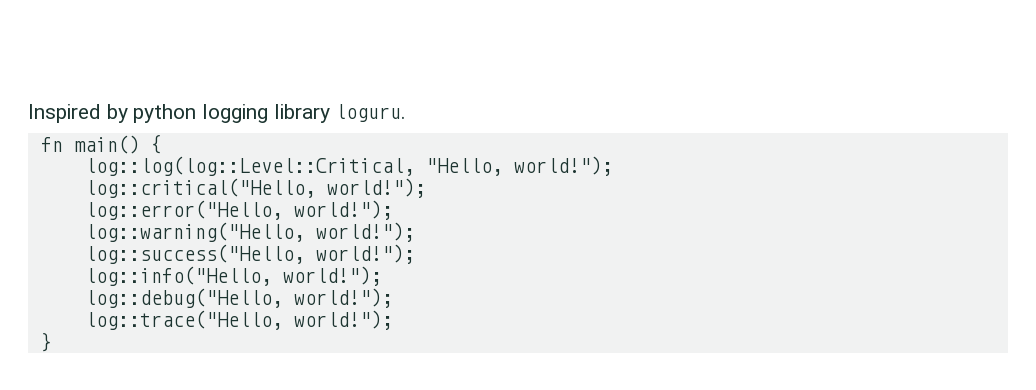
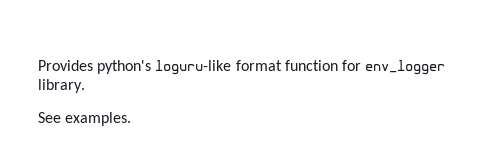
- Inspired by python logging library loguru.
- fn main() {
- log::log(log::Level::Critical, "Hello, world!");
- log::critical("Hello, world!");
- log::error("Hello, world!");
- log::warning("Hello, world!");
- log::success("Hello, world!");
- log::info("Hello, world!");
- log::debug("Hello, world!");
- log::trace("Hello, world!");
- }
+ Provides python's loguru-like format function for env_logger library.
+ See examples.

